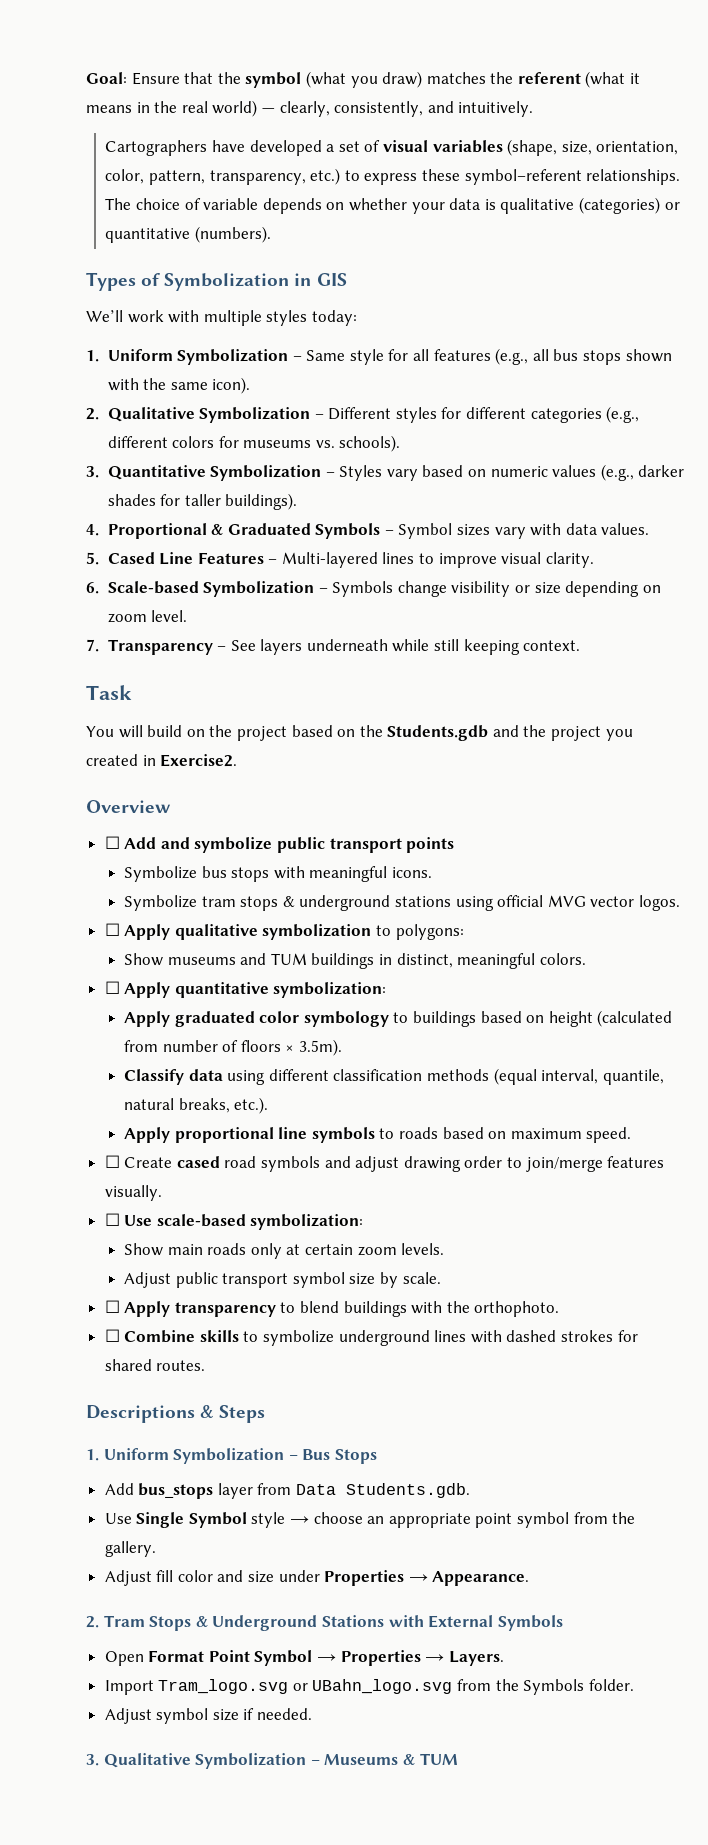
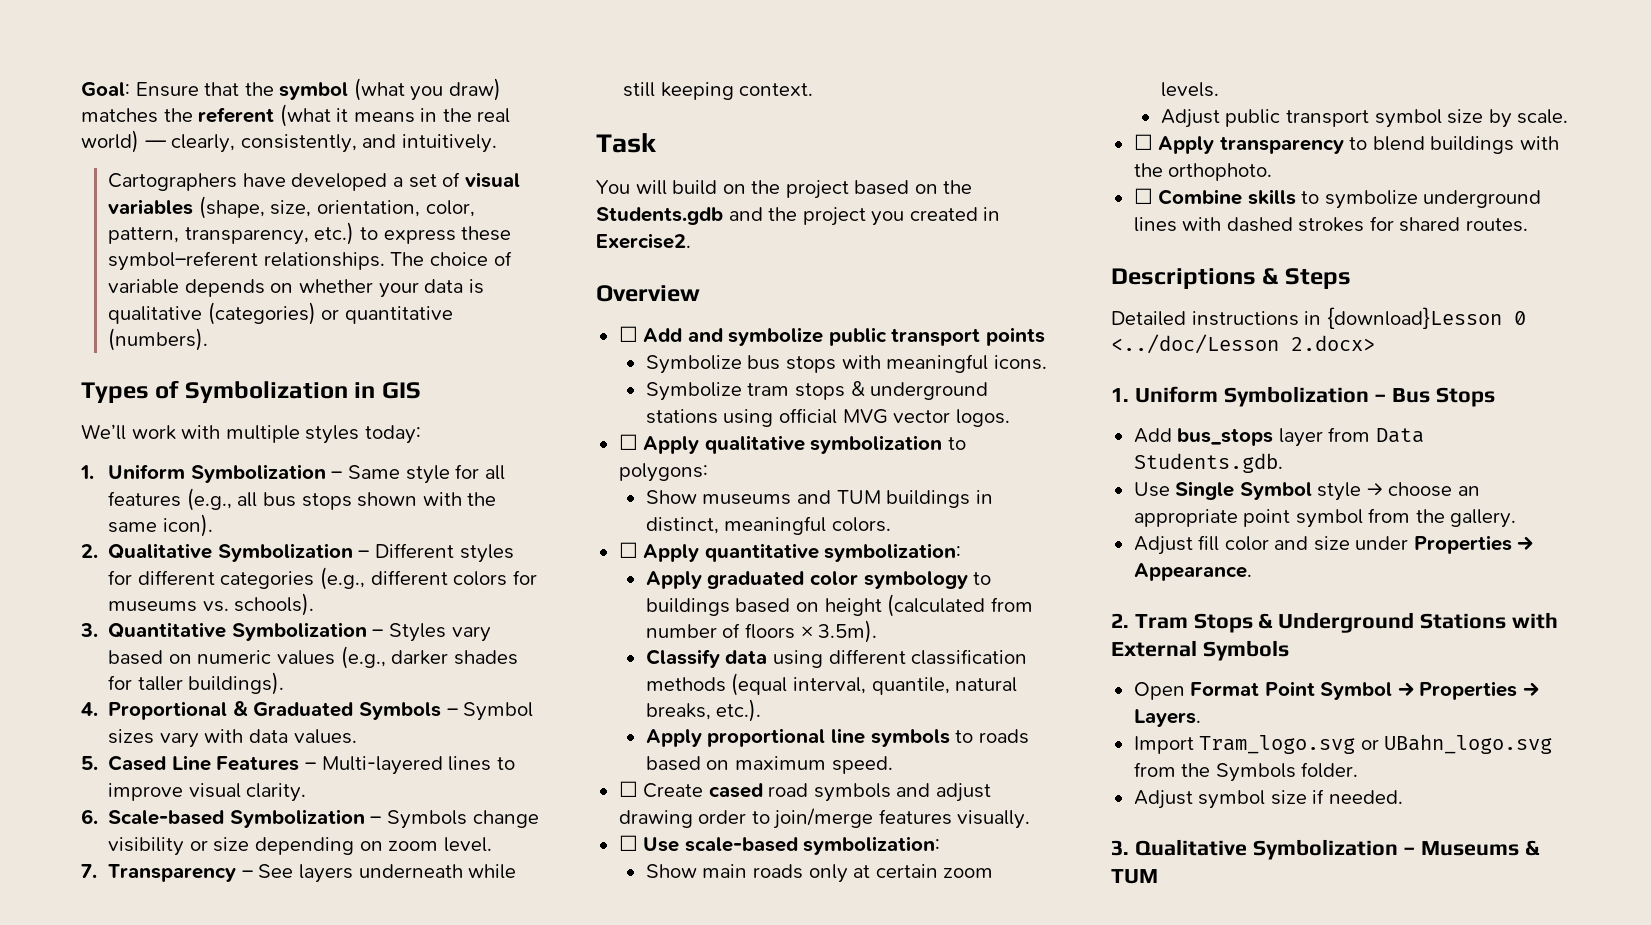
+ Detailed instructions in {download}Lesson 0 <../doc/Lesson 2.docx>

